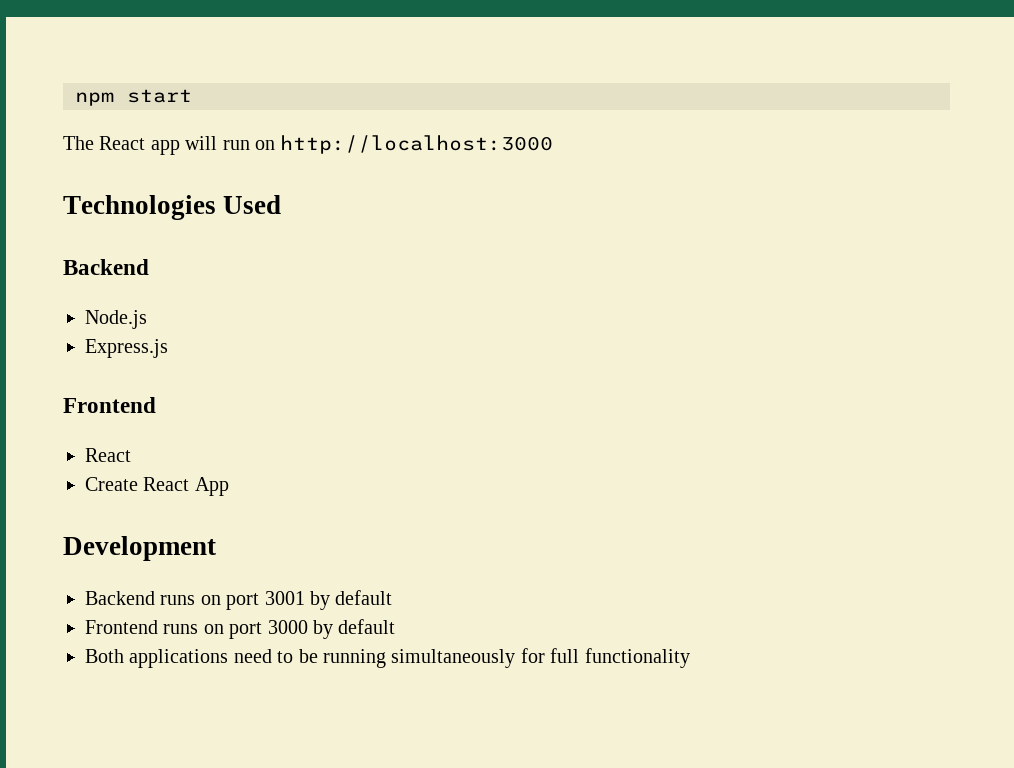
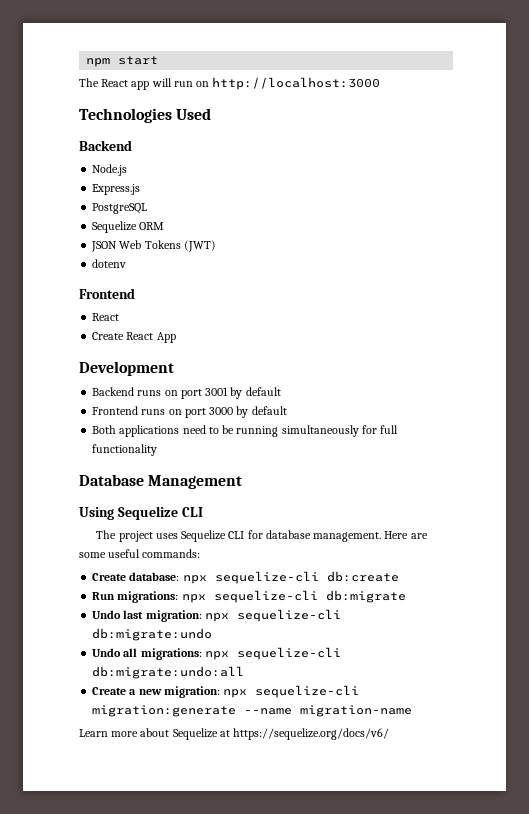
+ PostgreSQL
+ Sequelize ORM
+ JSON Web Tokens (JWT)
+ dotenv
+ Database Management
+ Using Sequelize CLI
+ The project uses Sequelize CLI for database management. Here are some useful commands:
+ Create database: npx sequelize-cli db:create
+ Run migrations: npx sequelize-cli db:migrate
+ Undo last migration: npx sequelize-cli db:migrate:undo
+ Undo all migrations: npx sequelize-cli db:migrate:undo:all
+ Create a new migration: npx sequelize-cli migration:generate --name migration-name
+ Learn more about Sequelize at https://sequelize.org/docs/v6/

